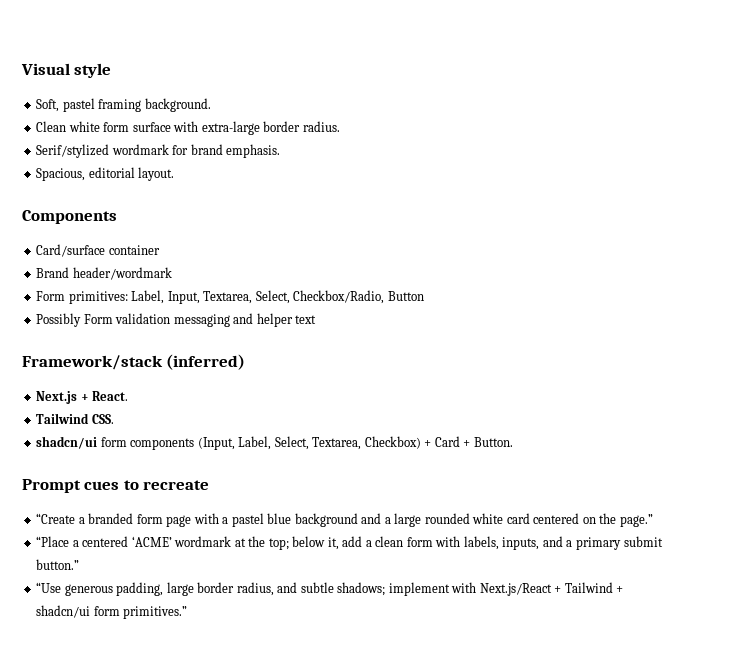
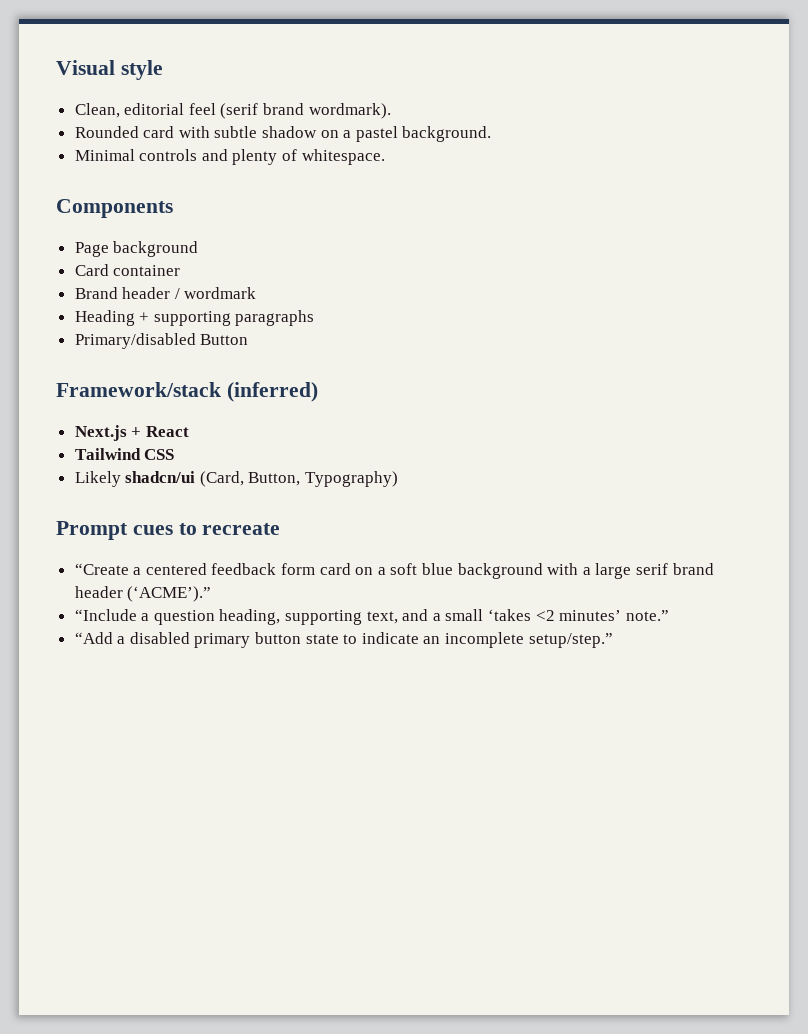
- Soft, pastel framing background.
- Clean white form surface with extra-large border radius.
- Serif/stylized wordmark for brand emphasis.
- Spacious, editorial layout.
+ Clean, editorial feel (serif brand wordmark).
+ Rounded card with subtle shadow on a pastel background.
+ Minimal controls and plenty of whitespace.
  Components
- Card/surface container
- Brand header/wordmark
- Form primitives: Label, Input, Textarea, Select, Checkbox/Radio, Button
- Possibly Form validation messaging and helper text
+ Page background
+ Card container
+ Brand header / wordmark
+ Heading + supporting paragraphs
+ Primary/disabled Button
- Next.js + React.
- Tailwind CSS.
- shadcn/ui form components (Input, Label, Select, Textarea, Checkbox) + Card + Button.
+ Next.js + React
+ Tailwind CSS
+ Likely shadcn/ui (Card, Button, Typography)
- “Create a branded form page with a pastel blue background and a large rounded white card centered on the page.”
- “Place a centered ‘ACME’ wordmark at the top; below it, add a clean form with labels, inputs, and a primary submit button.”
- “Use generous padding, large border radius, and subtle shadows; implement with Next.js/React + Tailwind + shadcn/ui form primitives.”
+ “Create a centered feedback form card on a soft blue background with a large serif brand header (‘ACME’).”
+ “Include a question heading, supporting text, and a small ‘takes <2 minutes’ note.”
+ “Add a disabled primary button state to indicate an incomplete setup/step.”

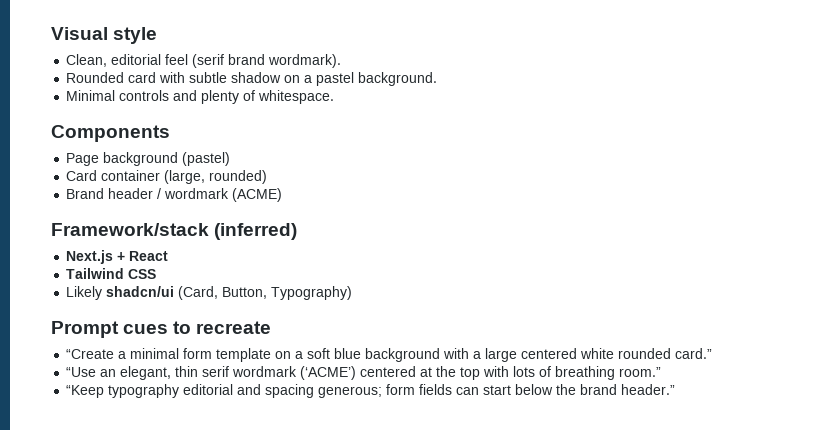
- Page background
+ Page background (pastel)
- Card container
+ Card container (large, rounded)
- Brand header / wordmark
- Heading + supporting paragraphs
- Primary/disabled Button
+ Brand header / wordmark (ACME)
- “Create a centered feedback form card on a soft blue background with a large serif brand header (‘ACME’).”
- “Include a question heading, supporting text, and a small ‘takes <2 minutes’ note.”
- “Add a disabled primary button state to indicate an incomplete setup/step.”
+ “Create a minimal form template on a soft blue background with a large centered white rounded card.”
+ “Use an elegant, thin serif wordmark (‘ACME’) centered at the top with lots of breathing room.”
+ “Keep typography editorial and spacing generous; form fields can start below the brand header.”

